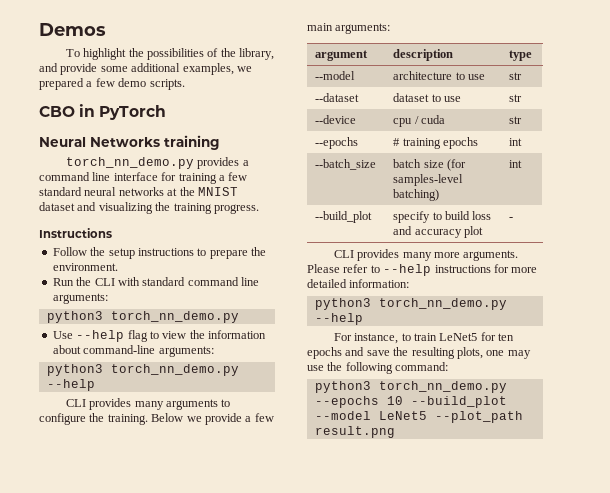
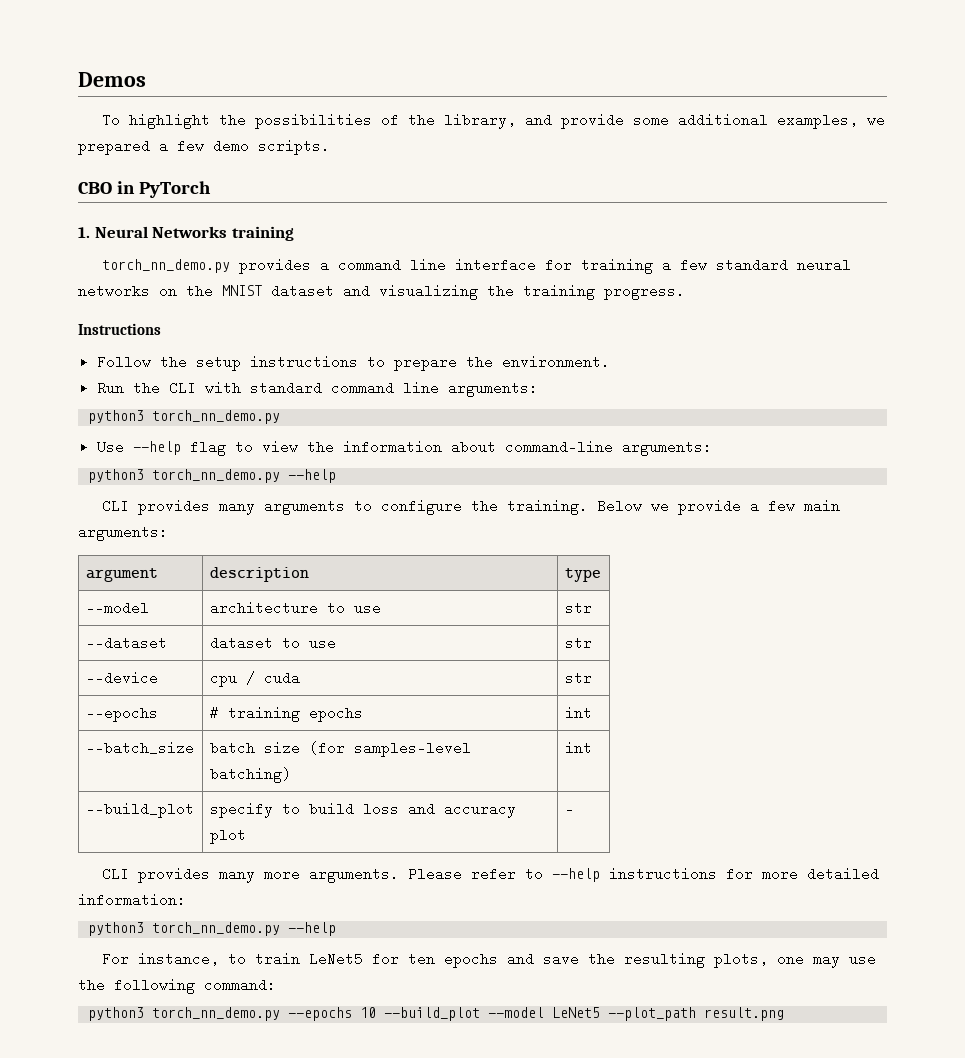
- Neural Networks training
+ 1. Neural Networks training
- torch_nn_demo.py provides a command line interface for training a few standard neural networks at the MNIST dataset and visualizing the training progress.
+ torch_nn_demo.py provides a command line interface for training a few standard neural networks on the MNIST dataset and visualizing the training progress.

